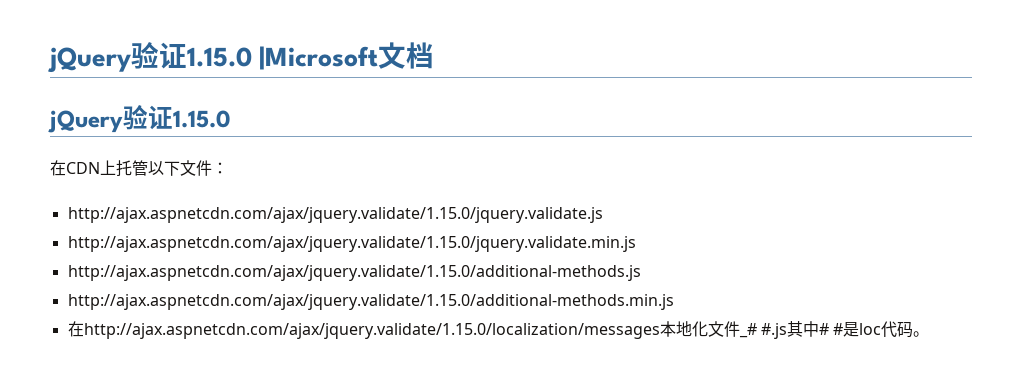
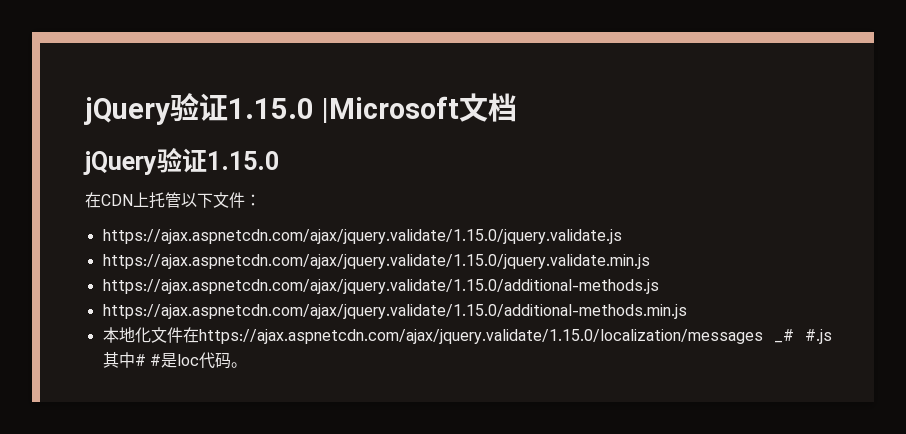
- http://ajax.aspnetcdn.com/ajax/jquery.validate/1.15.0/jquery.validate.js
- http://ajax.aspnetcdn.com/ajax/jquery.validate/1.15.0/jquery.validate.min.js
- http://ajax.aspnetcdn.com/ajax/jquery.validate/1.15.0/additional-methods.js
- http://ajax.aspnetcdn.com/ajax/jquery.validate/1.15.0/additional-methods.min.js
- 在http://ajax.aspnetcdn.com/ajax/jquery.validate/1.15.0/localization/messages本地化文件_# #.js其中# #是loc代码。
+ https://ajax.aspnetcdn.com/ajax/jquery.validate/1.15.0/jquery.validate.js
+ https://ajax.aspnetcdn.com/ajax/jquery.validate/1.15.0/jquery.validate.min.js
+ https://ajax.aspnetcdn.com/ajax/jquery.validate/1.15.0/additional-methods.js
+ https://ajax.aspnetcdn.com/ajax/jquery.validate/1.15.0/additional-methods.min.js
+ 本地化文件在https://ajax.aspnetcdn.com/ajax/jquery.validate/1.15.0/localization/messages _# #.js其中# #是loc代码。

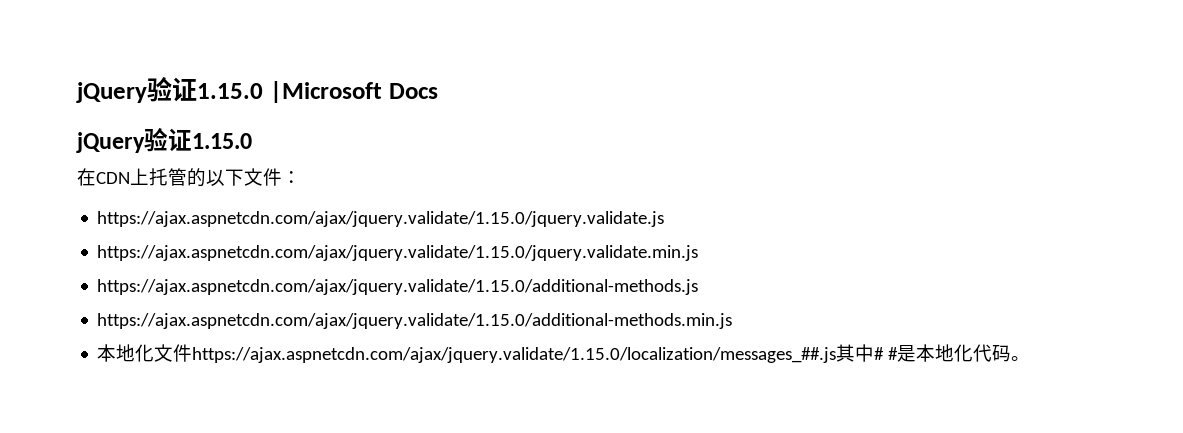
- jQuery验证1.15.0 |Microsoft文档
+ jQuery验证1.15.0 |Microsoft Docs
- 在CDN上托管以下文件：
+ 在CDN上托管的以下文件：
- 本地化文件在https://ajax.aspnetcdn.com/ajax/jquery.validate/1.15.0/localization/messages _# #.js其中# #是loc代码。
+ 本地化文件https://ajax.aspnetcdn.com/ajax/jquery.validate/1.15.0/localization/messages_##.js其中# #是本地化代码。

